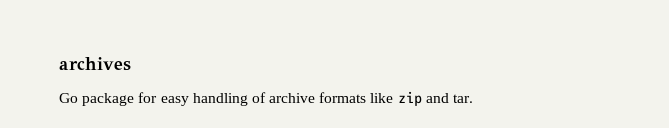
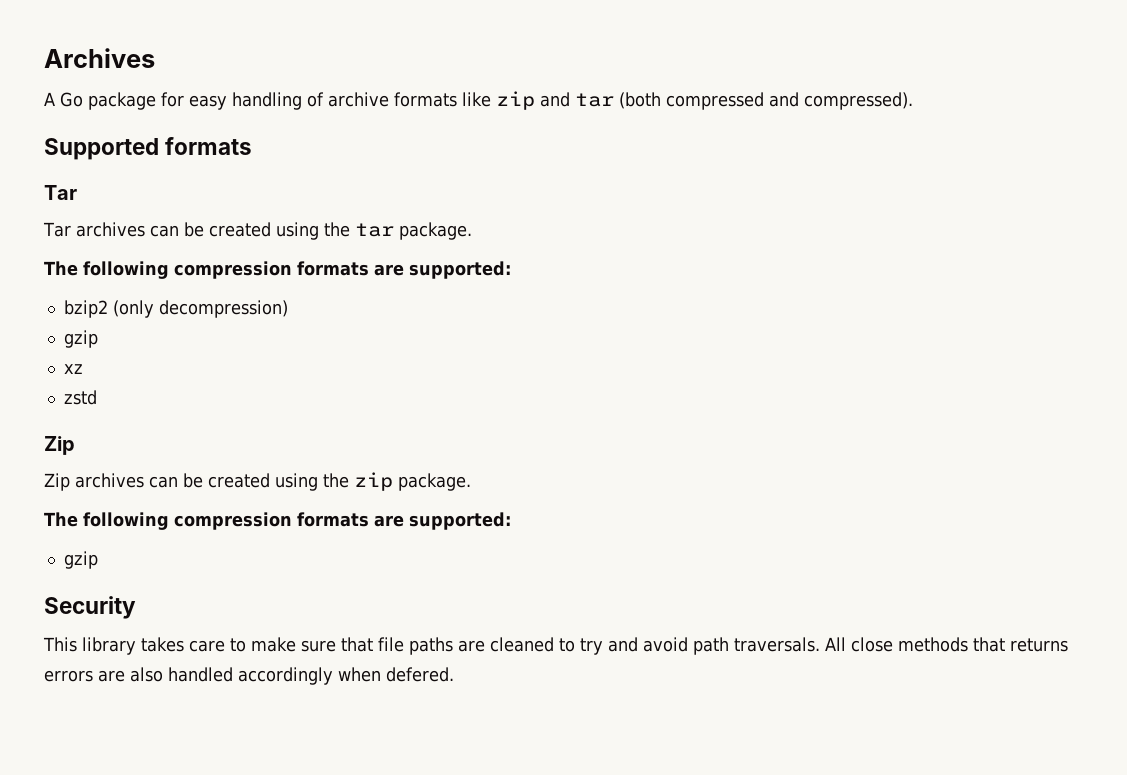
- archives
- Go package for easy handling of archive formats like zip and tar.
+ Archives
+ A Go package for easy handling of archive formats like zip and tar (both compressed and compressed).
+ Supported formats
+ Tar
+ Tar archives can be created using the tar package.
+ The following compression formats are supported:
+ bzip2 (only decompression)
+ gzip
+ xz
+ zstd
+ Zip
+ Zip archives can be created using the zip package.
+ The following compression formats are supported:
+ gzip
+ Security
+ This library takes care to make sure that file paths are cleaned to try and avoid path traversals. All close methods that returns errors are also handled accordingly when defered.

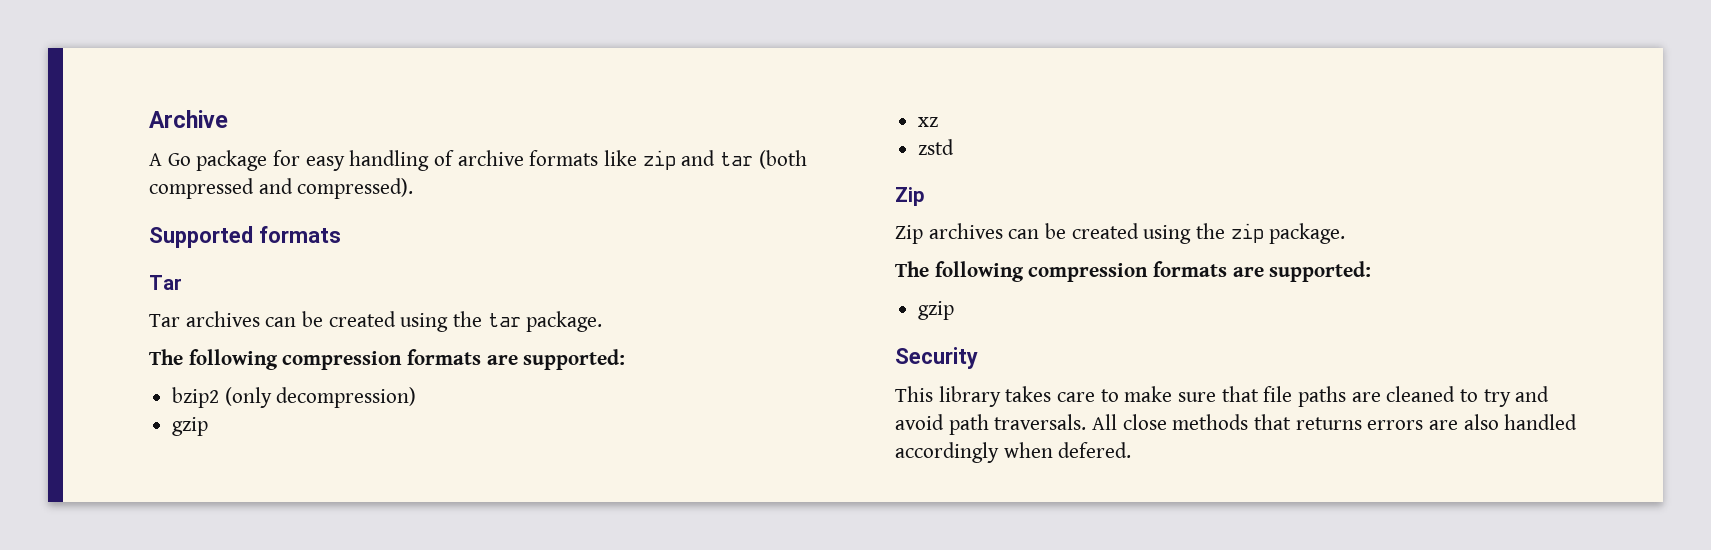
- Archives
+ Archive

